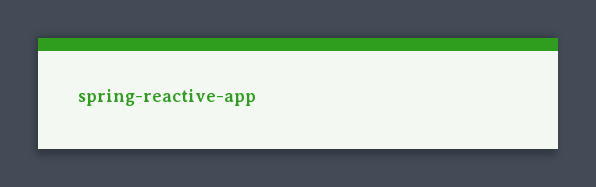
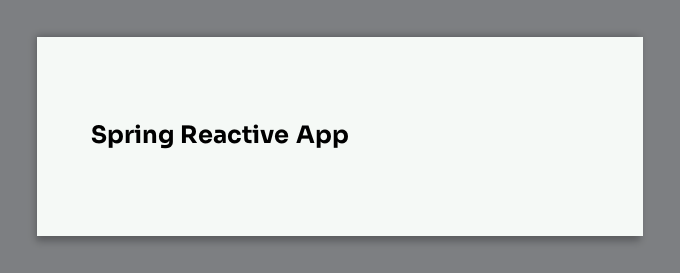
- spring-reactive-app
+ Spring Reactive App

